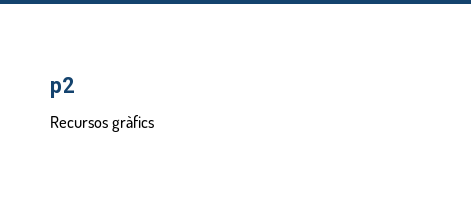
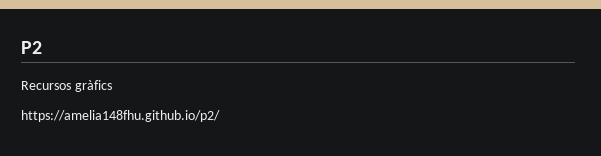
- p2
+ P2
+ https://amelia148fhu.github.io/p2/

